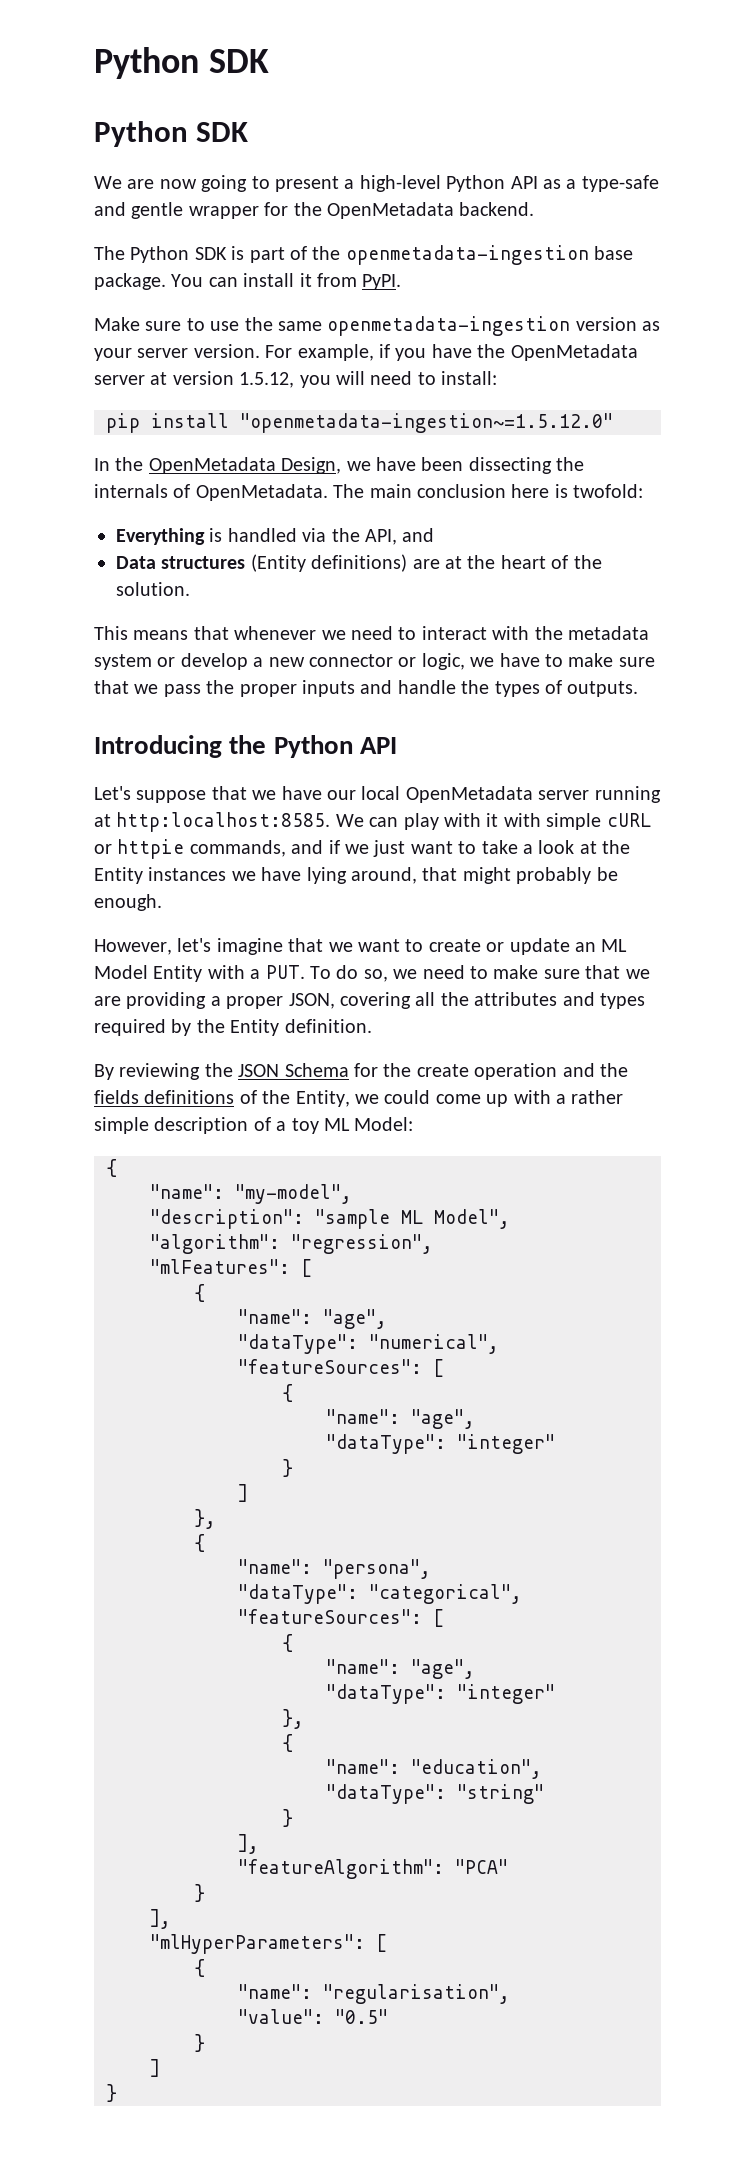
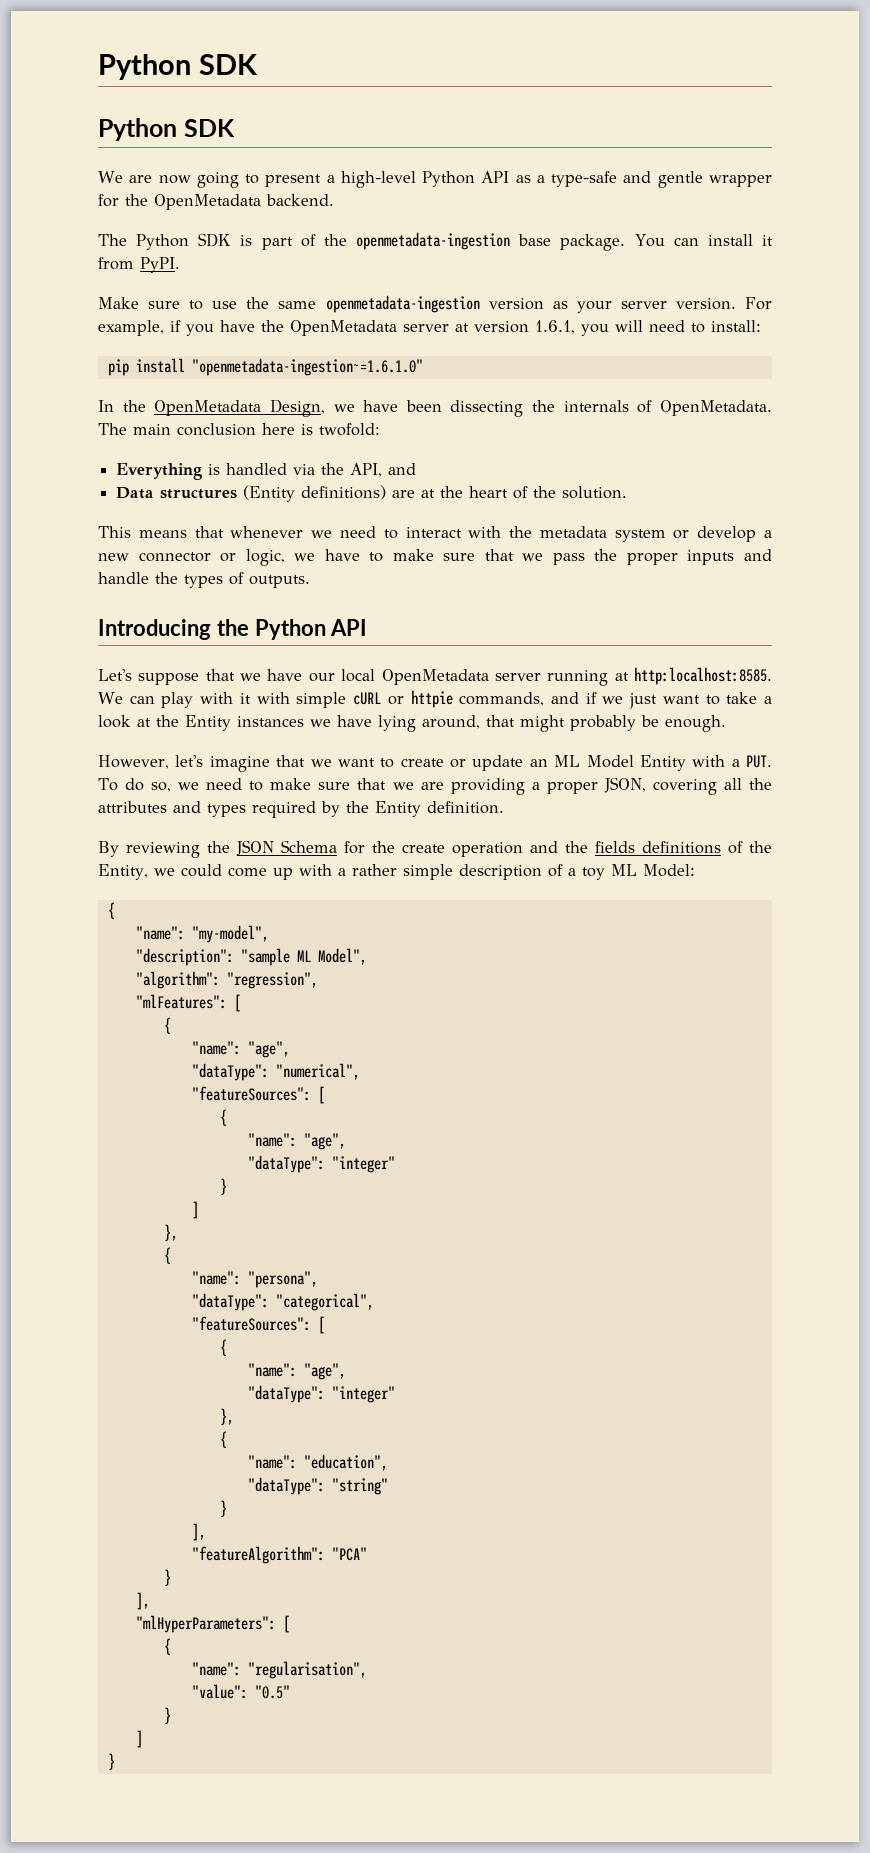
- For example, if you have the OpenMetadata server at version 1.5.12, you will need to install:
+ For example, if you have the OpenMetadata server at version 1.6.1, you will need to install:
- pip install "openmetadata-ingestion~=1.5.12.0"
+ pip install "openmetadata-ingestion~=1.6.1.0"

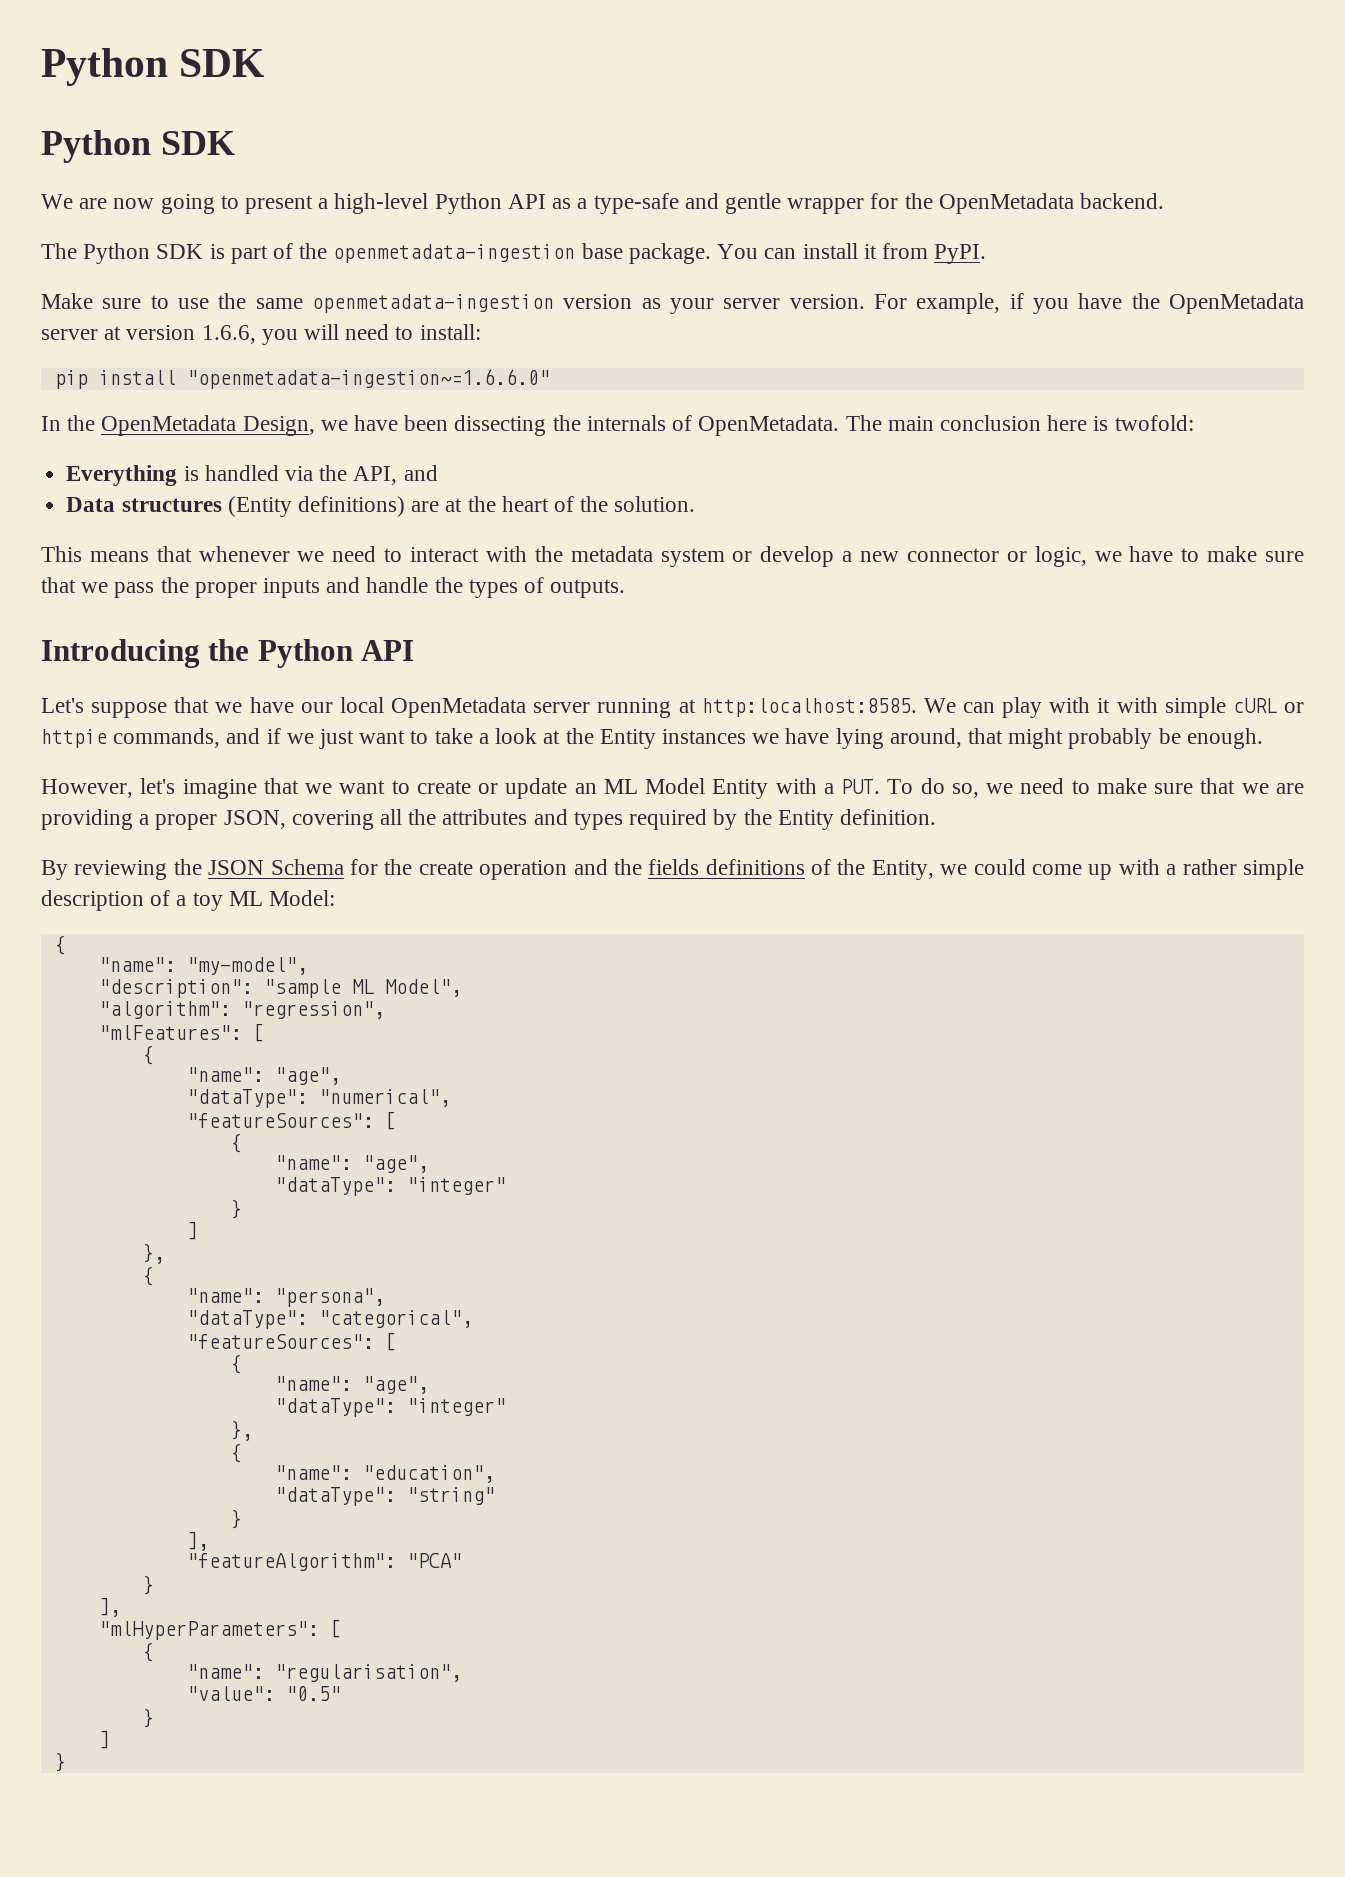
- For example, if you have the OpenMetadata server at version 1.6.1, you will need to install:
+ For example, if you have the OpenMetadata server at version 1.6.6, you will need to install:
- pip install "openmetadata-ingestion~=1.6.1.0"
+ pip install "openmetadata-ingestion~=1.6.6.0"

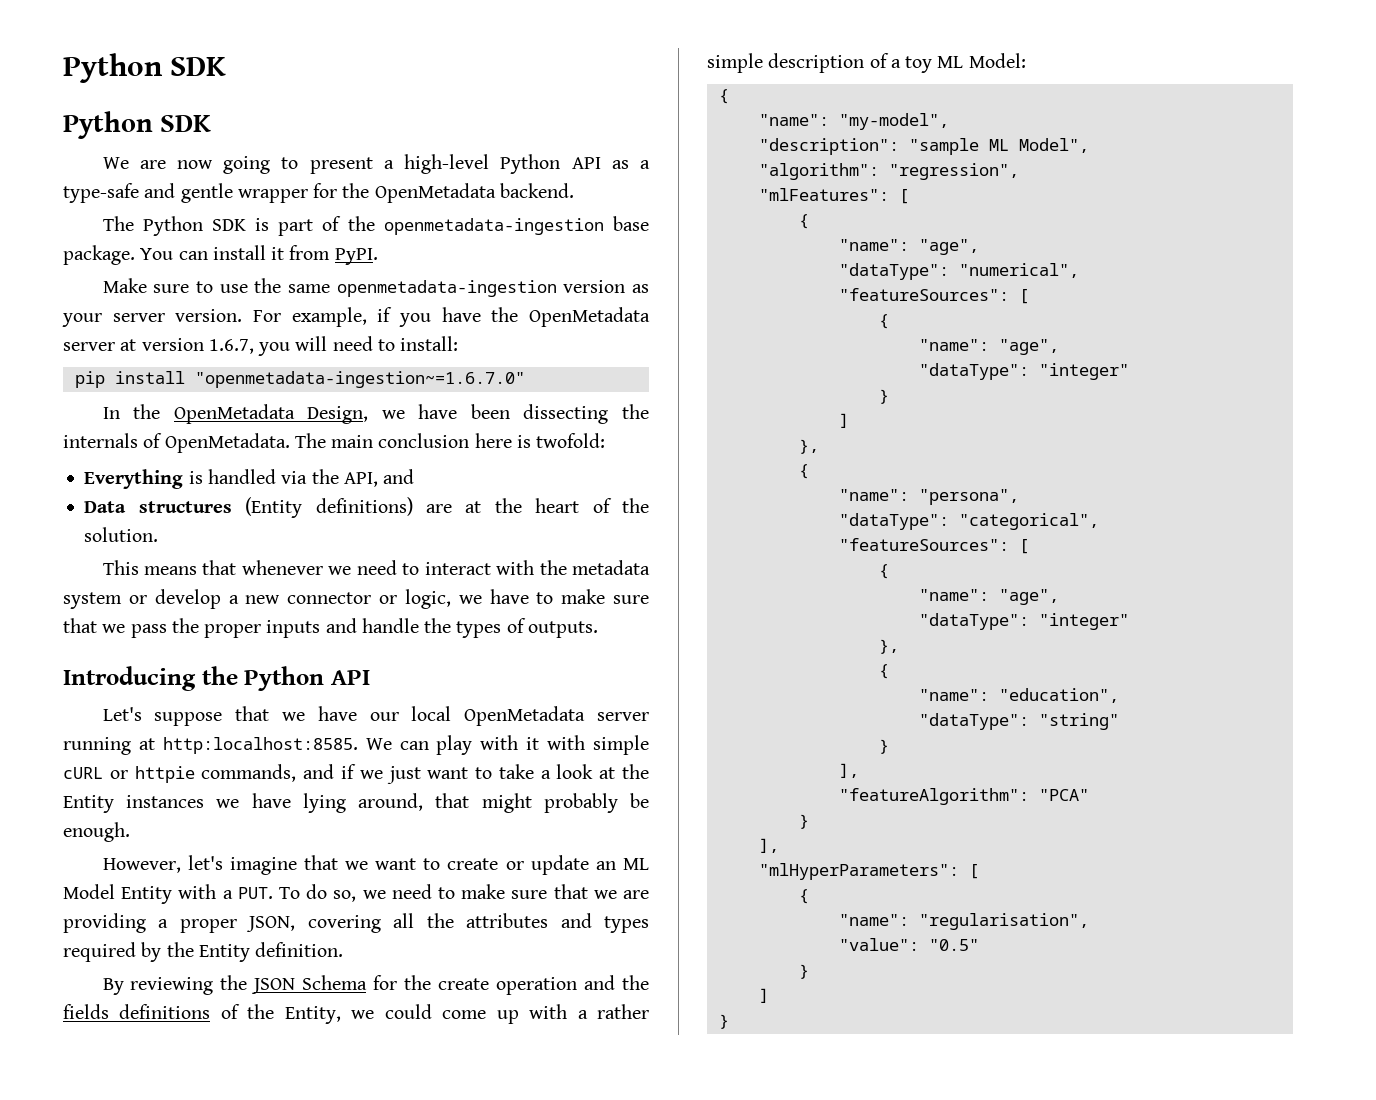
- For example, if you have the OpenMetadata server at version 1.6.6, you will need to install:
+ For example, if you have the OpenMetadata server at version 1.6.7, you will need to install:
- pip install "openmetadata-ingestion~=1.6.6.0"
+ pip install "openmetadata-ingestion~=1.6.7.0"

